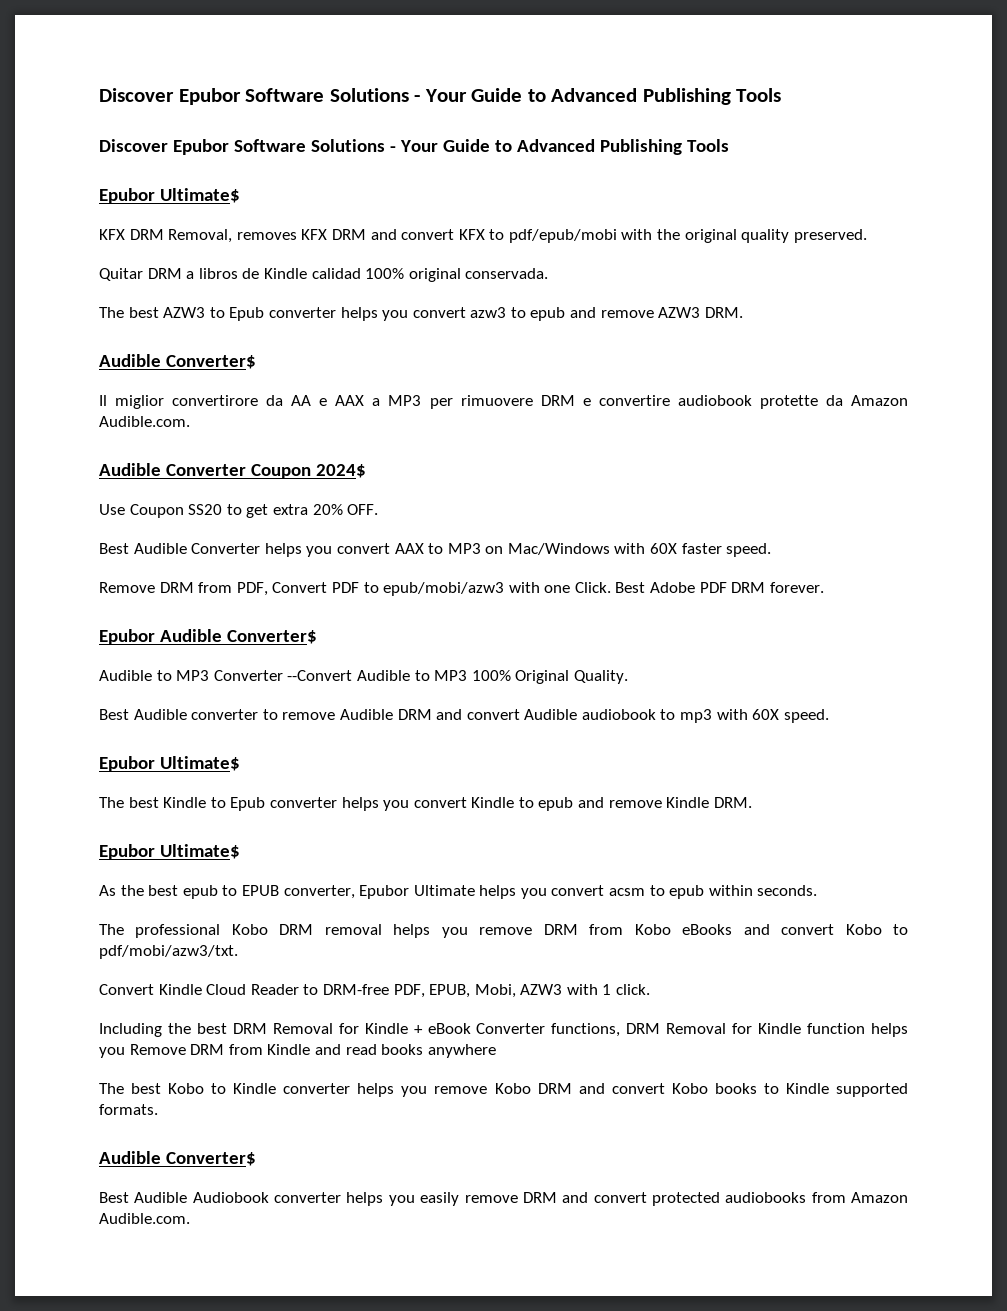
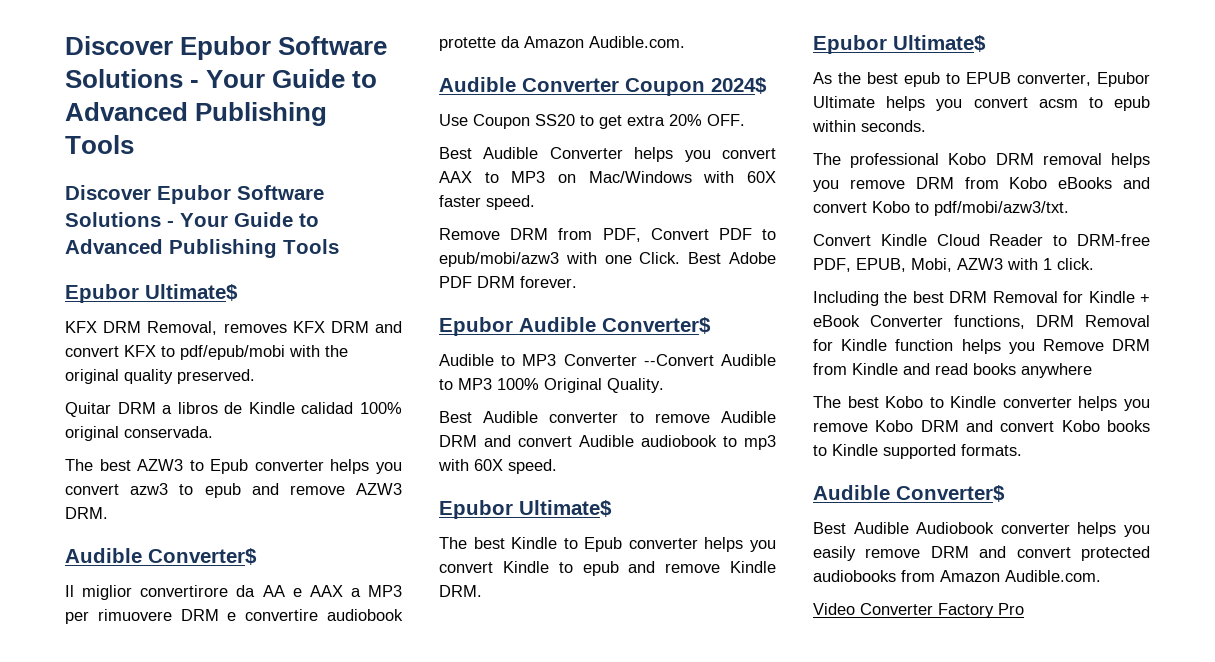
+ Video Converter Factory Pro

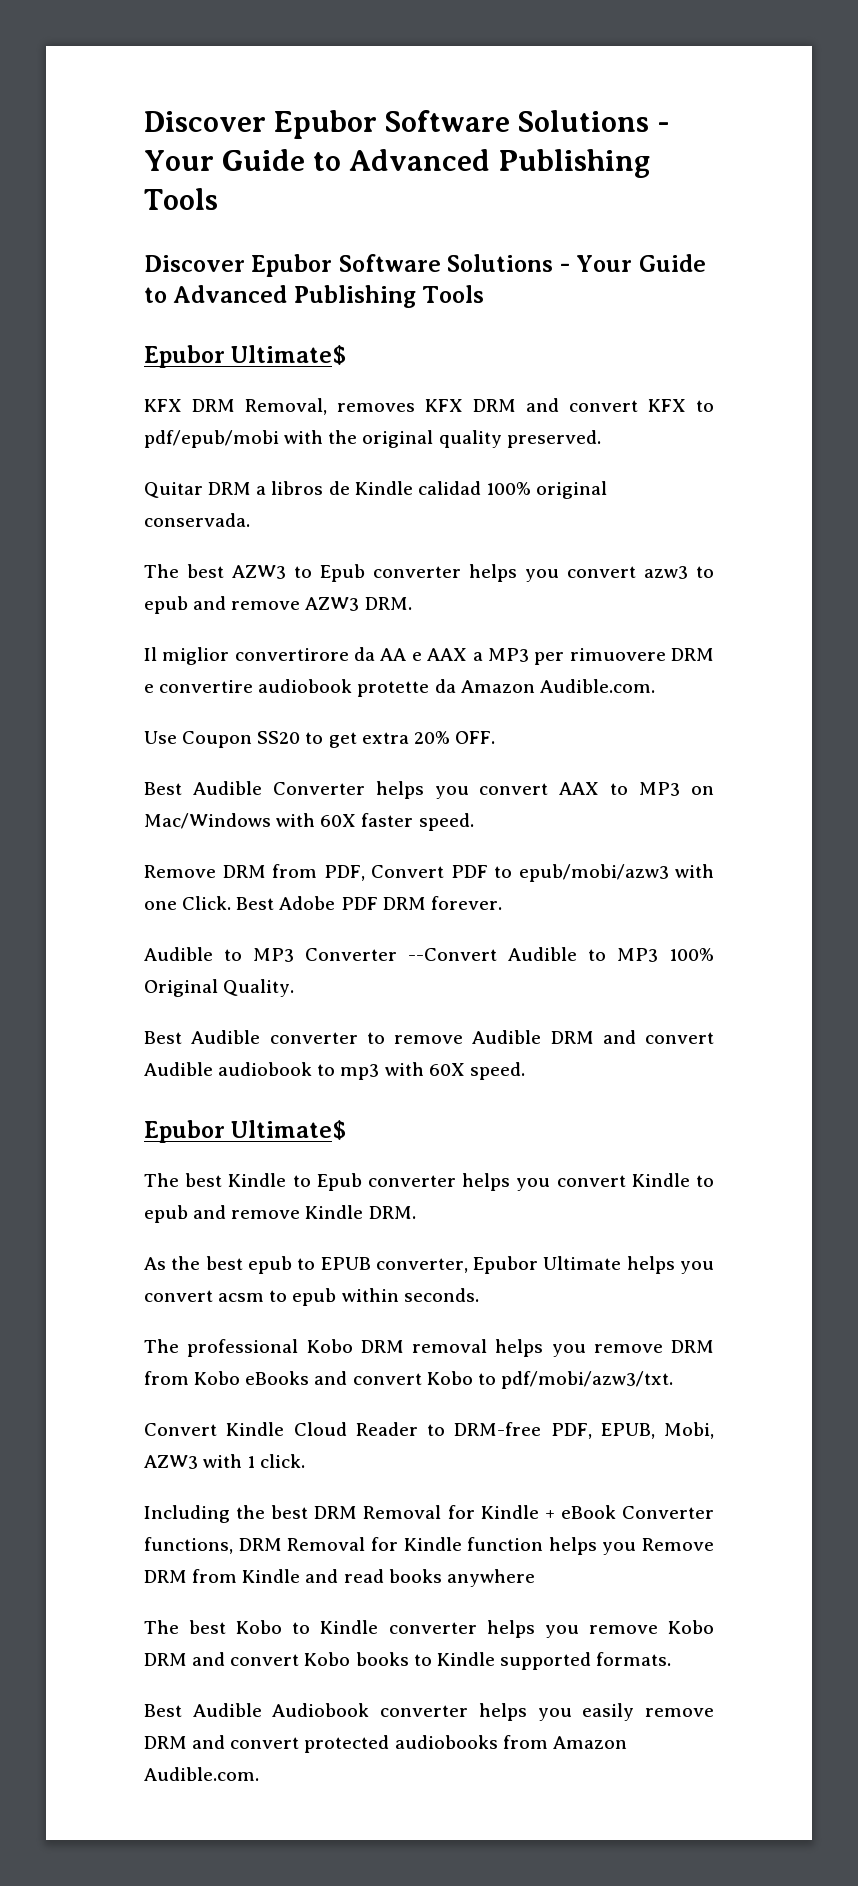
  The best AZW3 to Epub converter helps you convert azw3 to epub and remove AZW3 DRM.
- Audible Converter$
- Audible Converter Coupon 2024$
- Epubor Audible Converter$
  The best Kindle to Epub converter helps you convert Kindle to epub and remove Kindle DRM.
- Epubor Ultimate$
  The best Kobo to Kindle converter helps you remove Kobo DRM and convert Kobo books to Kindle supported formats.
- Audible Converter$
- Video Converter Factory Pro

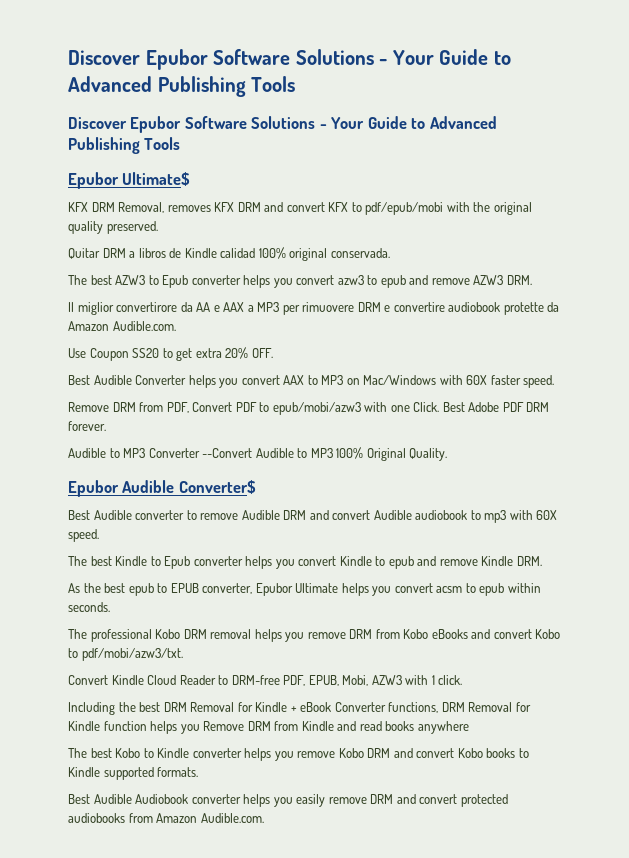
+ Epubor Audible Converter$
  Best Audible converter to remove Audible DRM and convert Audible audiobook to mp3 with 60X speed.
- Epubor Ultimate$

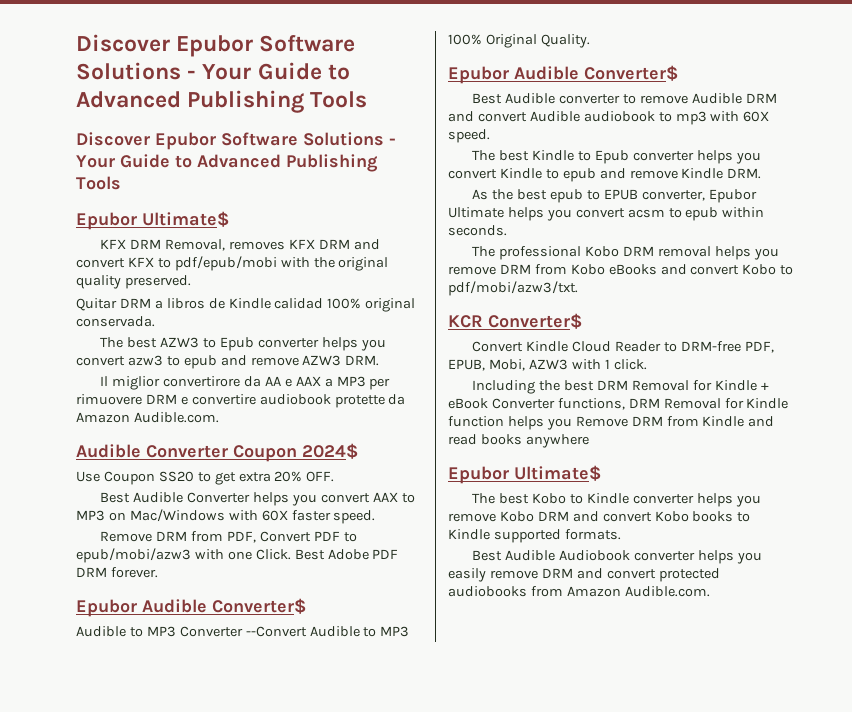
+ Audible Converter Coupon 2024$
  Best Adobe PDF DRM forever.
+ Epubor Audible Converter$
+ KCR Converter$
  Including the best DRM Removal for Kindle + eBook Converter functions, DRM Removal for Kindle function helps you Remove DRM from Kindle and read books anywhere
+ Epubor Ultimate$

